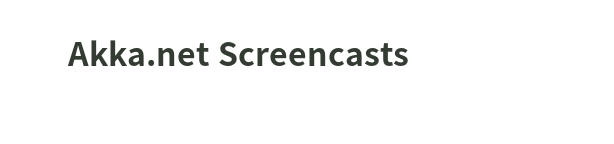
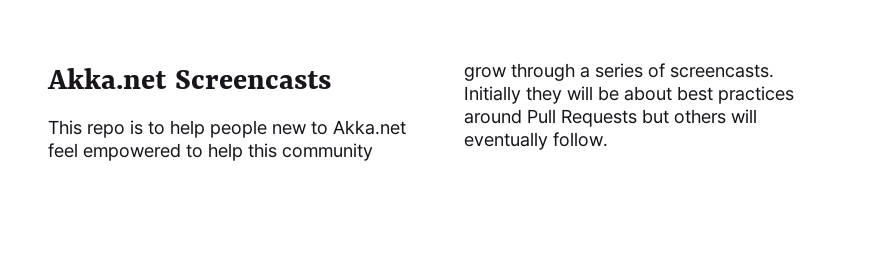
+ This repo is to help people new to Akka.net feel empowered to help this community grow through a series of screencasts. Initially they will be about best practices around Pull Requests but others will eventually follow.

